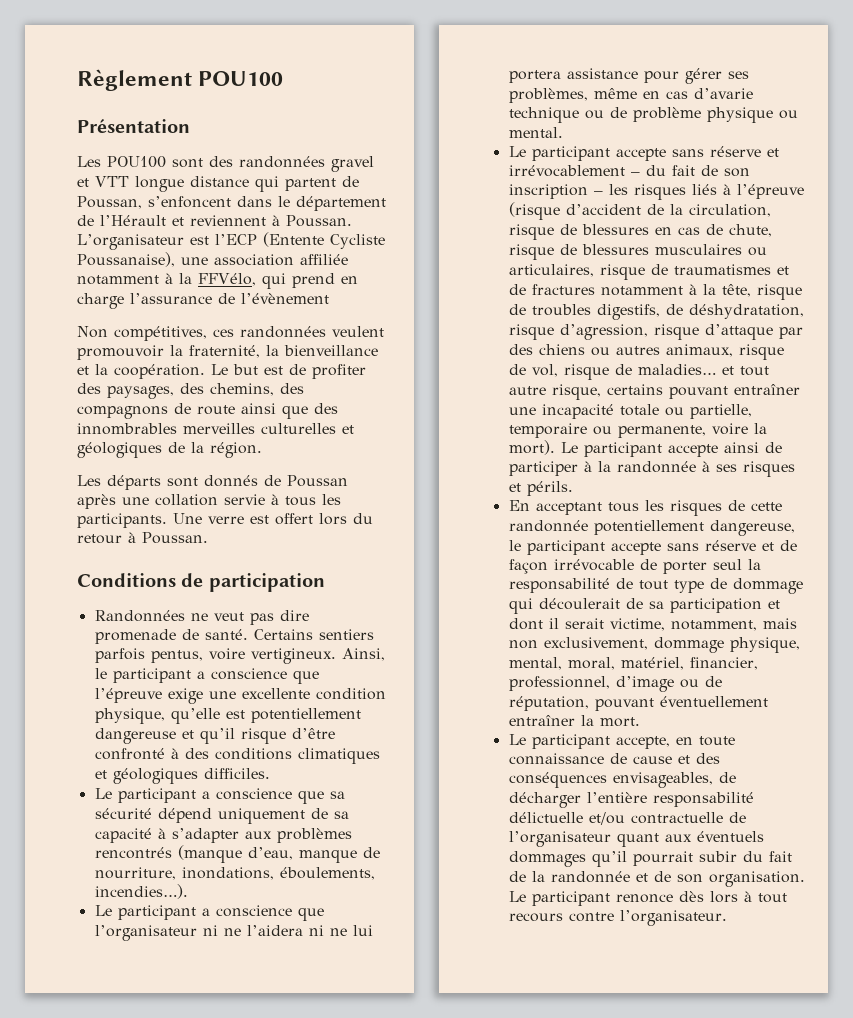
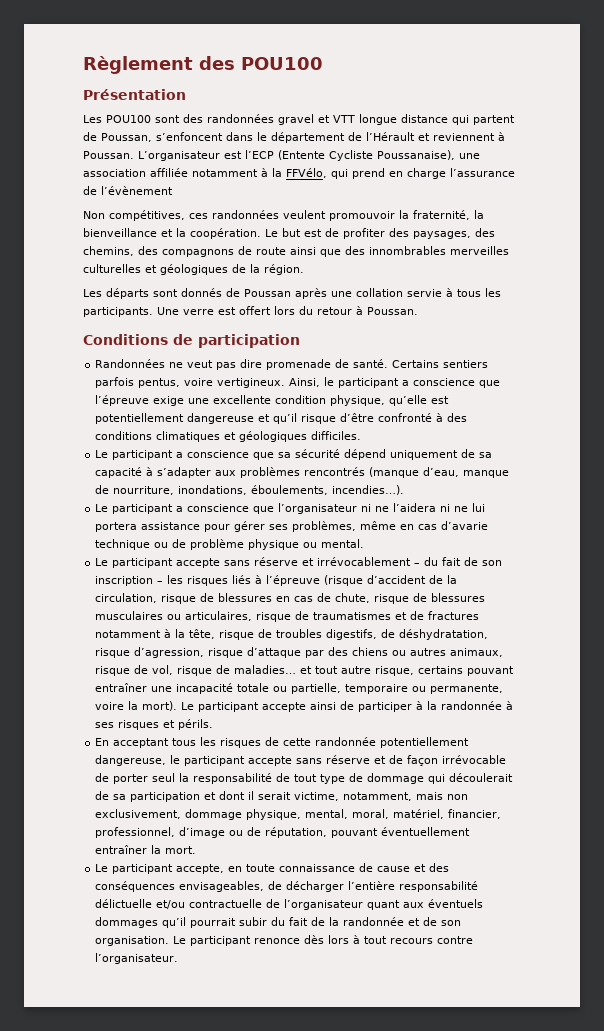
- Règlement POU100
+ Règlement des POU100

